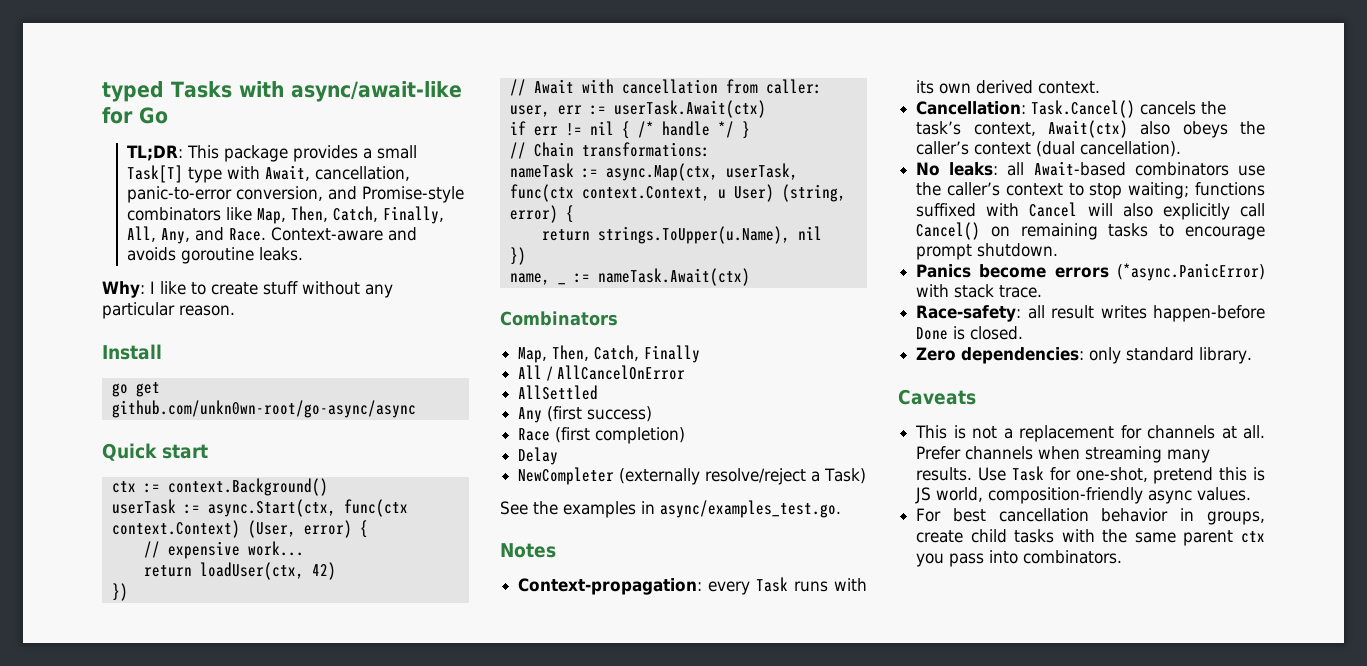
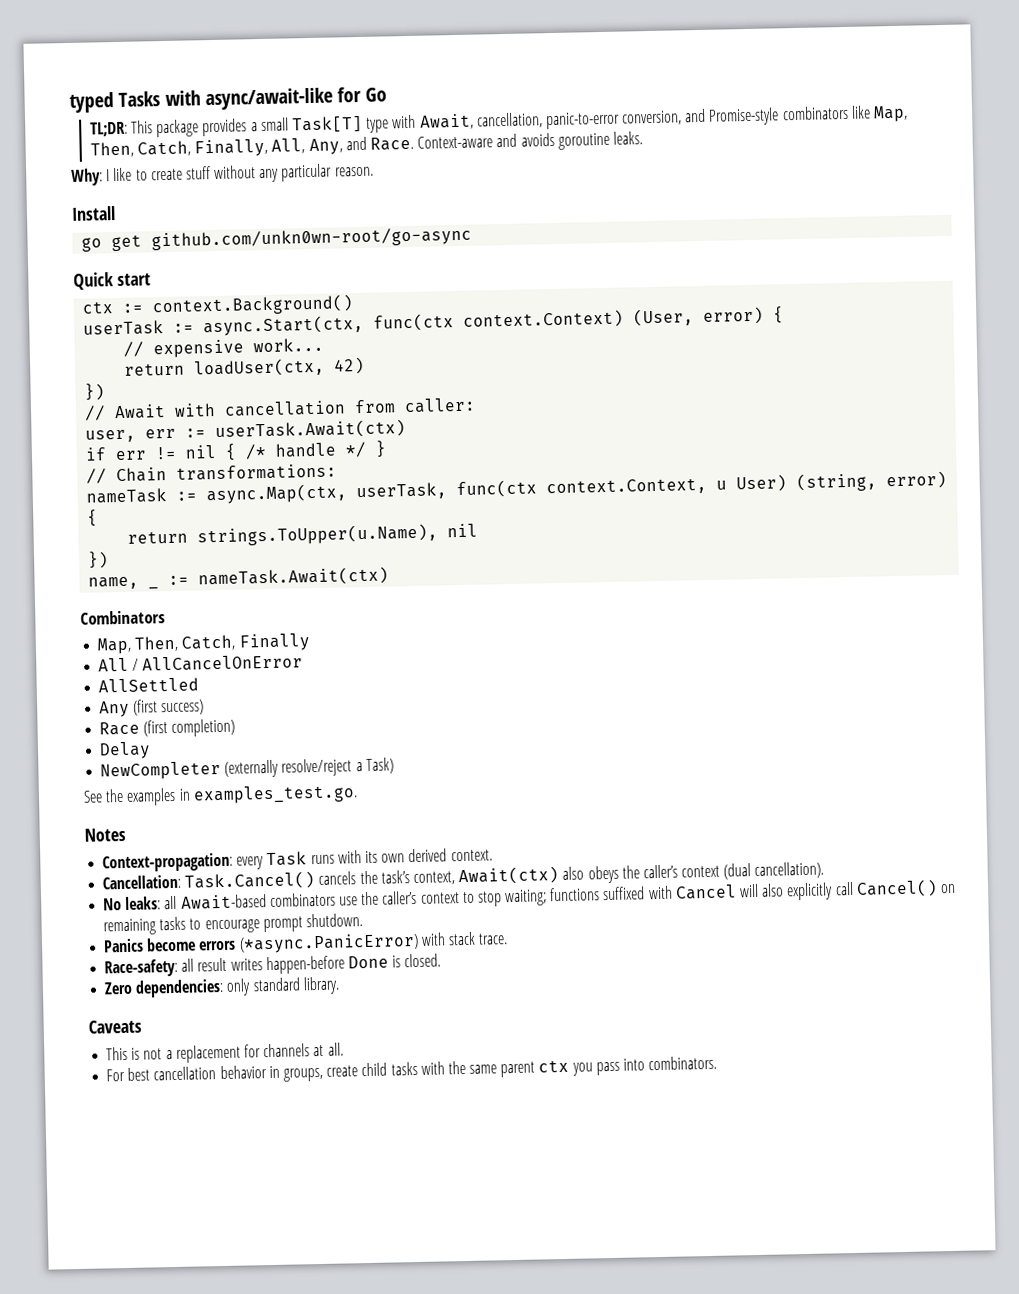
- go get github.com/unkn0wn-root/go-async/async
+ go get github.com/unkn0wn-root/go-async
- See the examples in async/examples_test.go.
+ See the examples in examples_test.go.
- Prefer channels when streaming many results. Use Task for one-shot, pretend this is JS world, composition-friendly async values.

